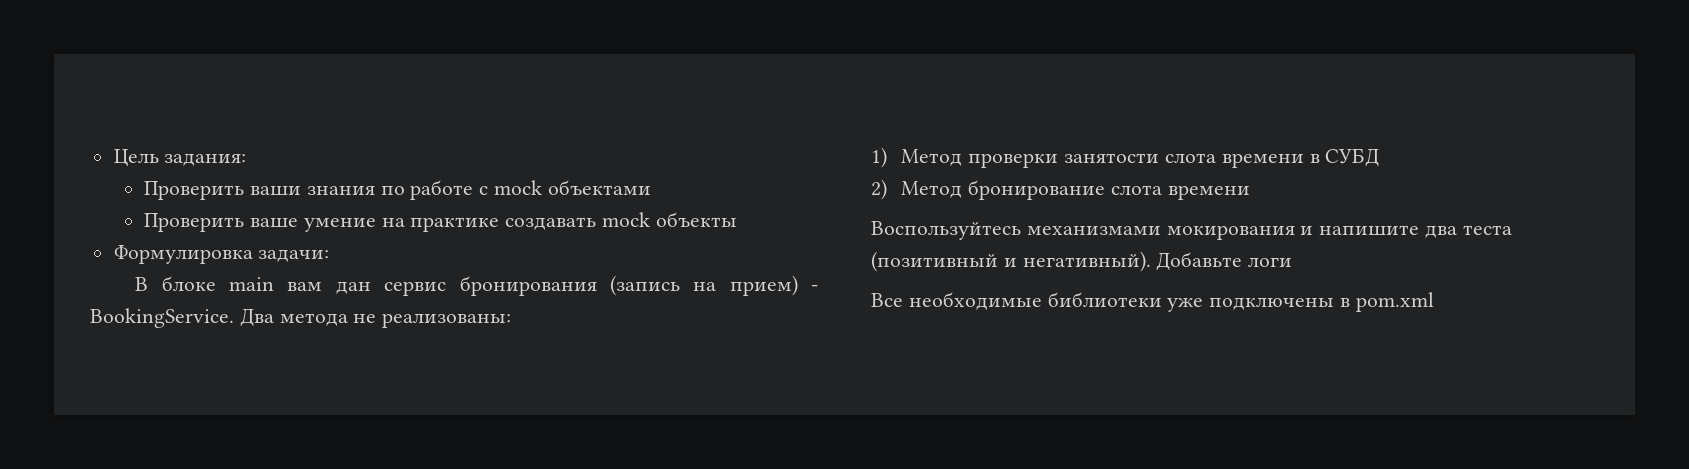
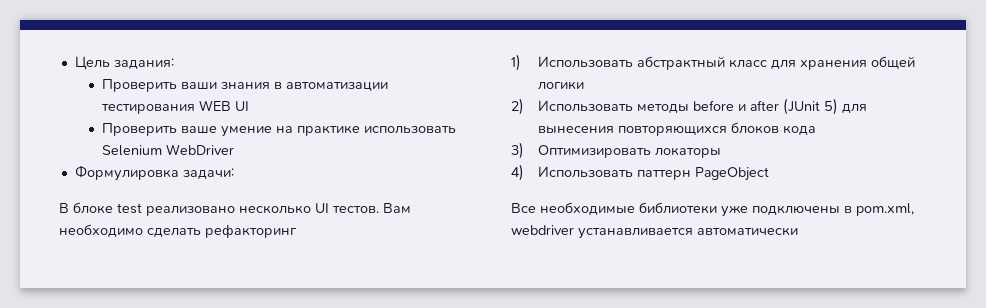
- Проверить ваши знания по работе с mock объектами
+ Проверить ваши знания в автоматизации тестирования WEB UI
- Проверить ваше умение на практике создавать mock объекты
+ Проверить ваше умение на практике использовать Selenium WebDriver
- В блоке main вам дан сервис бронирования (запись на прием) - BookingService. Два метода не реализованы:
- 1) Метод проверки занятости слота времени в СУБД
- 2) Метод бронирование слота времени
- Воспользуйтесь механизмами мокирования и напишите два теста (позитивный и негативный). Добавьте логи
+ В блоке test реализовано несколько UI тестов. Вам необходимо сделать рефакторинг
+ 1) Использовать абстрактный класс для хранения общей логики
+ 2) Использовать методы before и after (JUnit 5) для вынесения повторяющихся блоков кода
+ 3) Оптимизировать локаторы
+ 4) Использовать паттерн PageObject
- Все необходимые библиотеки уже подключены в pom.xml
+ Все необходимые библиотеки уже подключены в pom.xml, webdriver устанавливается автоматически

